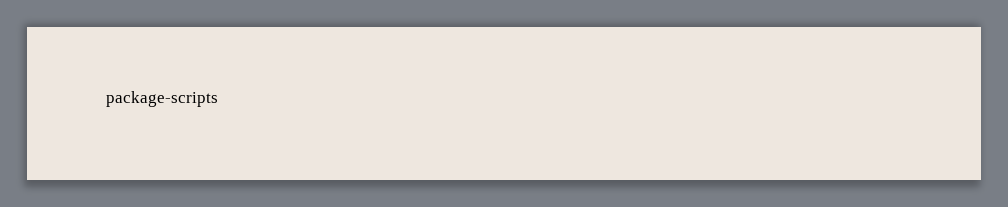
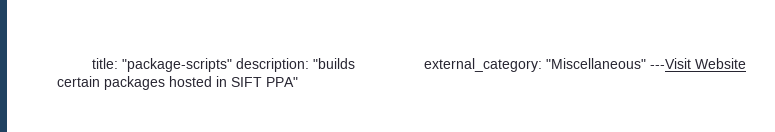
- package-scripts
+ title: "package-scripts" description: "builds certain packages hosted in SIFT PPA" external_category: "Miscellaneous" ---Visit Website

